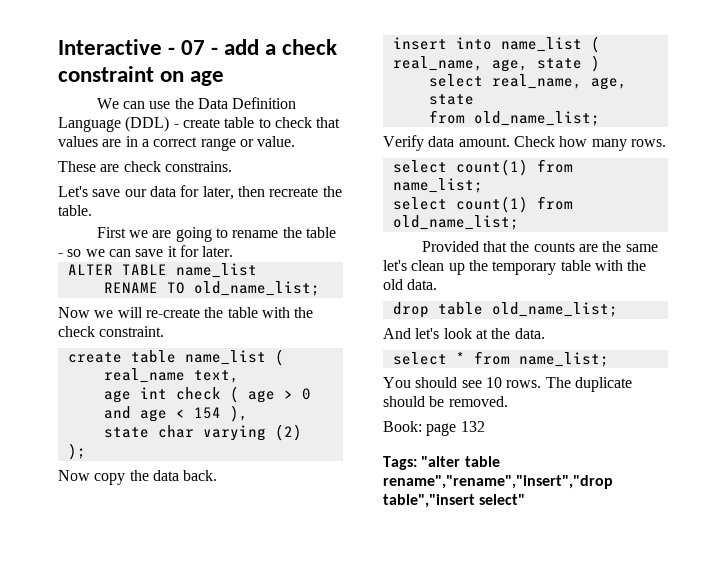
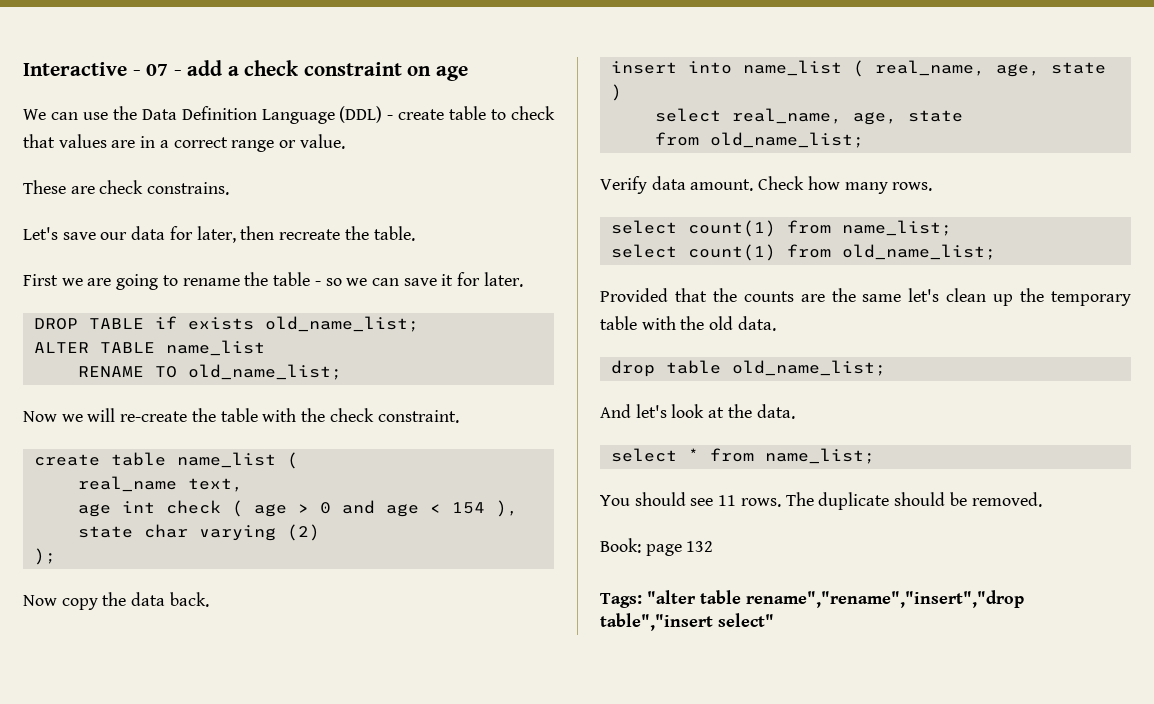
+ DROP TABLE if exists old_name_list;
- You should see 10 rows.
+ You should see 11 rows.

